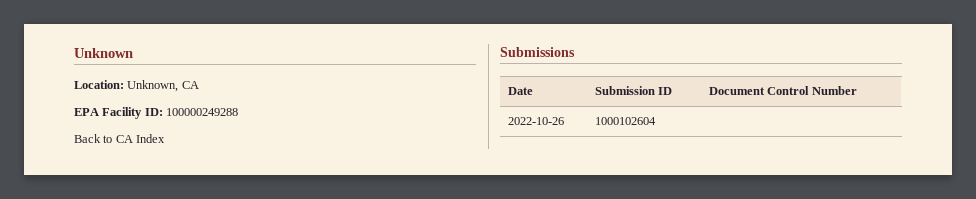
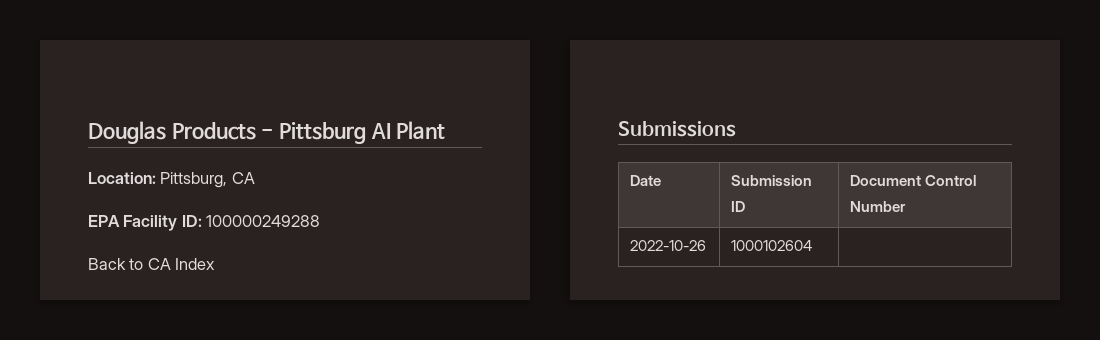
- Unknown
+ Douglas Products - Pittsburg AI Plant
- Location: Unknown, CA
+ Location: Pittsburg, CA

